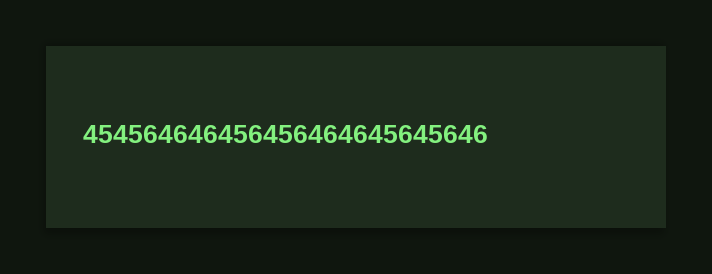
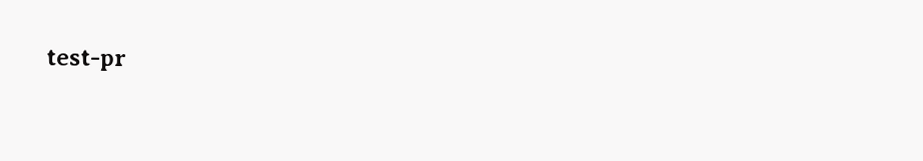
- 454564646456456464645645646
+ test-pr

